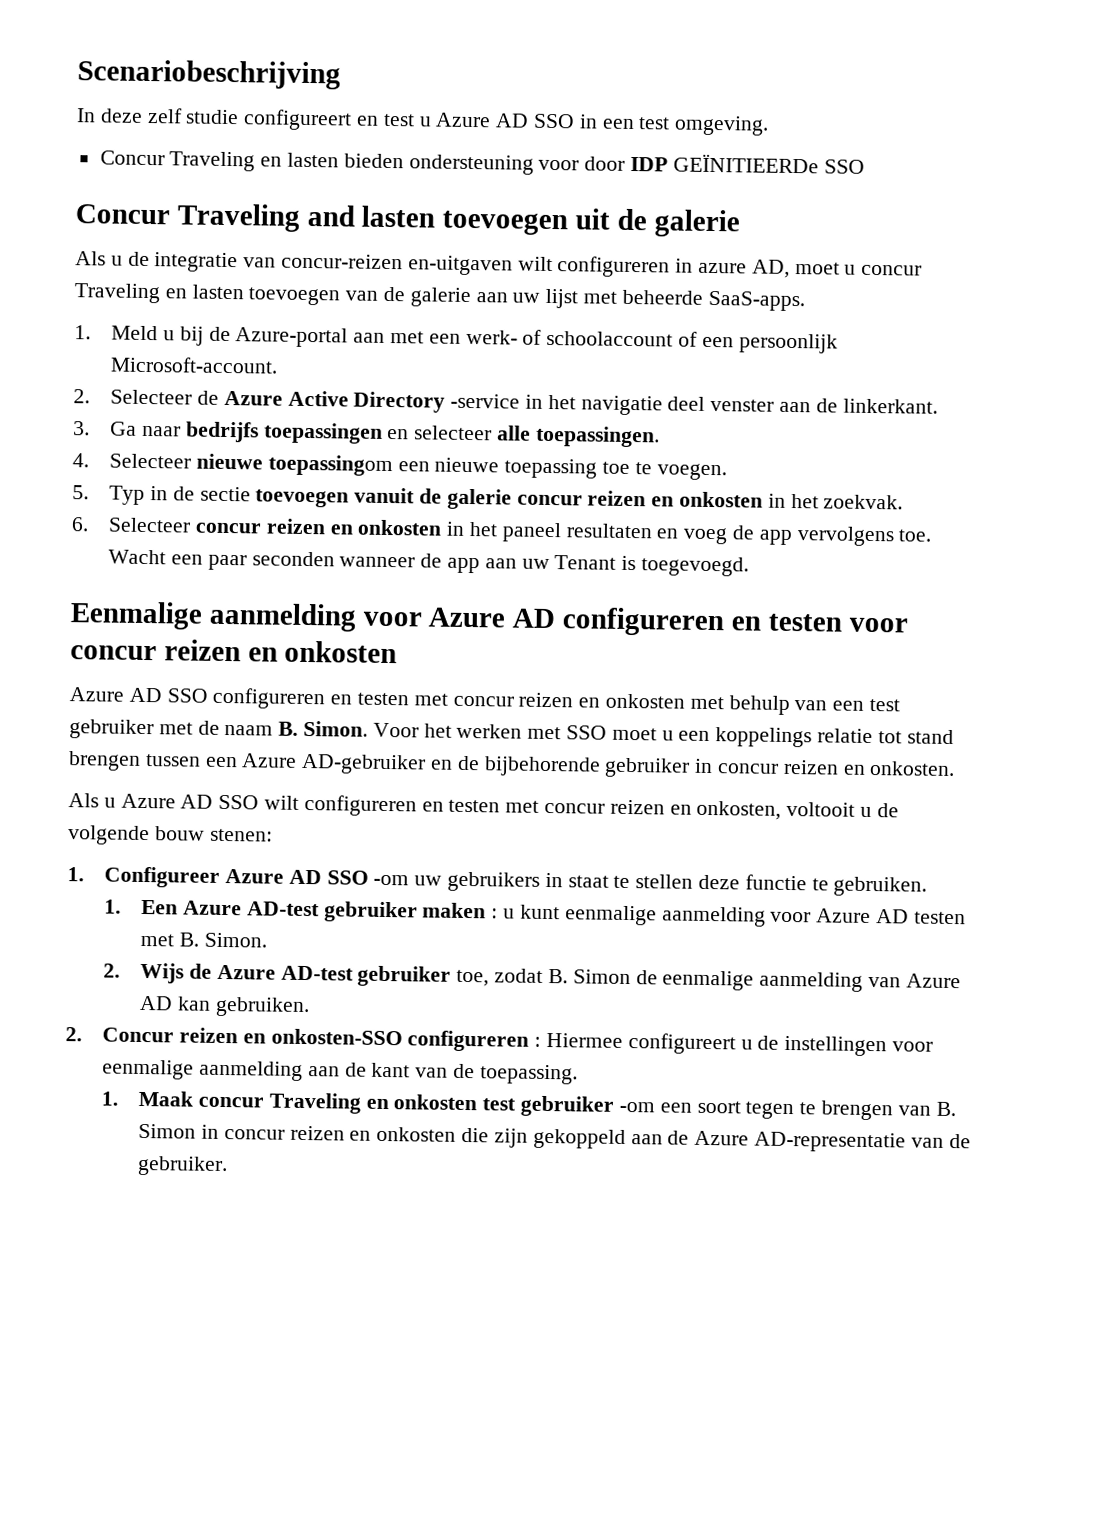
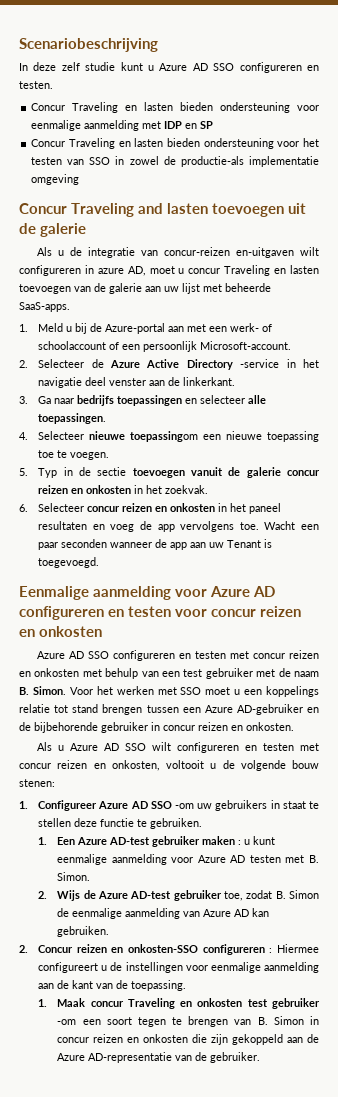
- In deze zelf studie configureert en test u Azure AD SSO in een test omgeving.
- Concur Traveling en lasten bieden ondersteuning voor door IDP GEÏNITIEERDe SSO
+ In deze zelf studie kunt u Azure AD SSO configureren en testen.
+ Concur Traveling en lasten bieden ondersteuning voor eenmalige aanmelding met IDP en SP
+ Concur Traveling en lasten bieden ondersteuning voor het testen van SSO in zowel de productie-als implementatie omgeving

